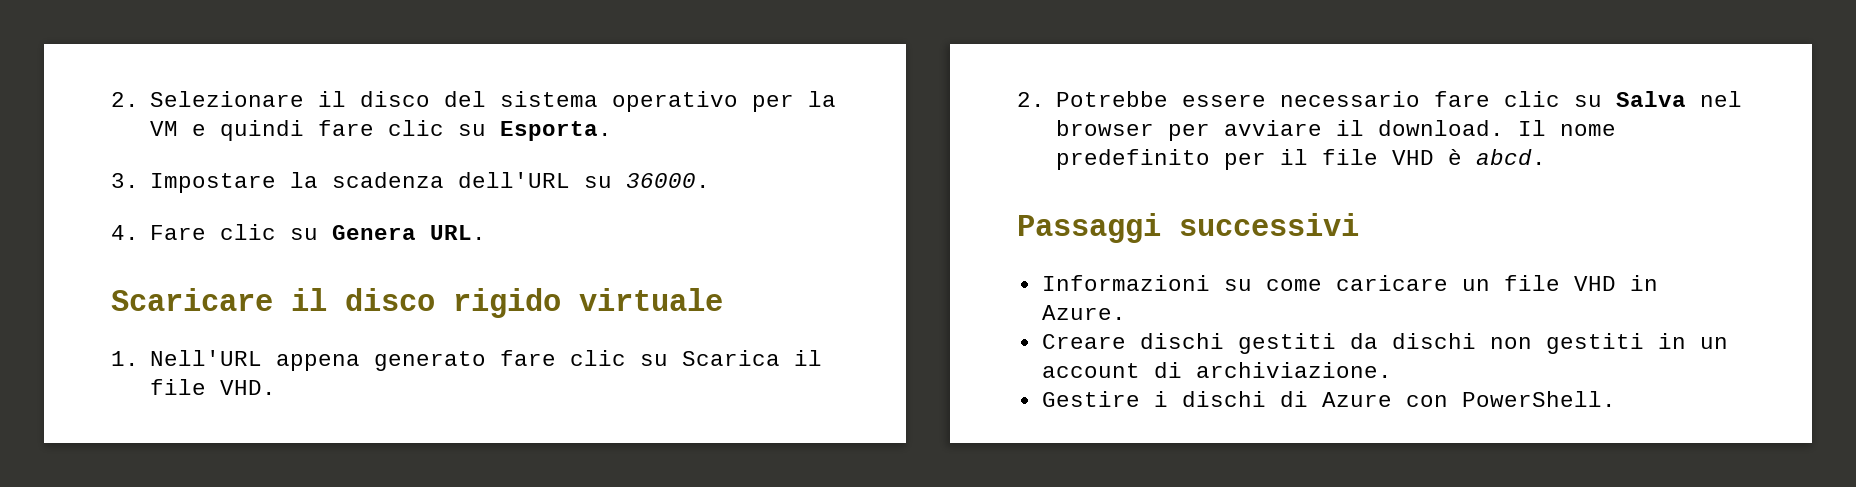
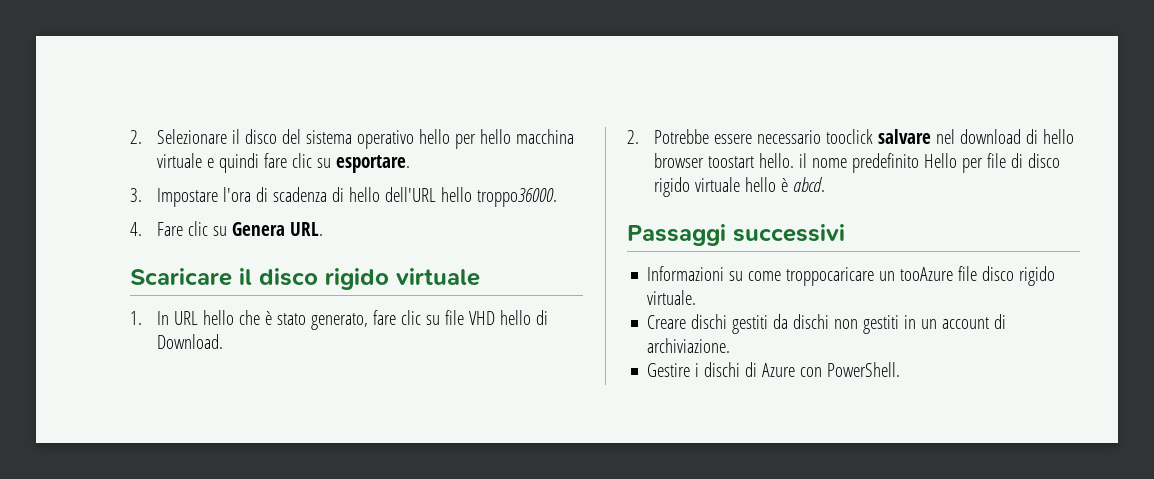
- 2. Selezionare il disco del sistema operativo per la VM e quindi fare clic su Esporta.
+ 2. Selezionare il disco del sistema operativo hello per hello macchina virtuale e quindi fare clic su esportare.
- 3. Impostare la scadenza dell'URL su 36000.
+ 3. Impostare l'ora di scadenza di hello dell'URL hello troppo36000.
- 1. Nell'URL appena generato fare clic su Scarica il file VHD.
- 2. Potrebbe essere necessario fare clic su Salva nel browser per avviare il download. Il nome predefinito per il file VHD è abcd.
+ 1. In URL hello che è stato generato, fare clic su file VHD hello di Download.
+ 2. Potrebbe essere necessario tooclick salvare nel download di hello browser toostart hello. il nome predefinito Hello per file di disco rigido virtuale hello è abcd.
- Informazioni su come caricare un file VHD in Azure.
+ Informazioni su come troppocaricare un tooAzure file disco rigido virtuale.

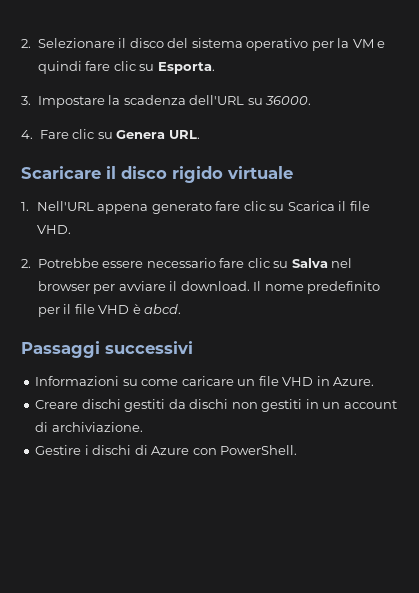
- 2. Selezionare il disco del sistema operativo hello per hello macchina virtuale e quindi fare clic su esportare.
+ 2. Selezionare il disco del sistema operativo per la VM e quindi fare clic su Esporta.
- 3. Impostare l'ora di scadenza di hello dell'URL hello troppo36000.
+ 3. Impostare la scadenza dell'URL su 36000.
- 1. In URL hello che è stato generato, fare clic su file VHD hello di Download.
- 2. Potrebbe essere necessario tooclick salvare nel download di hello browser toostart hello. il nome predefinito Hello per file di disco rigido virtuale hello è abcd.
+ 1. Nell'URL appena generato fare clic su Scarica il file VHD.
+ 2. Potrebbe essere necessario fare clic su Salva nel browser per avviare il download. Il nome predefinito per il file VHD è abcd.
- Informazioni su come troppocaricare un tooAzure file disco rigido virtuale.
+ Informazioni su come caricare un file VHD in Azure.

